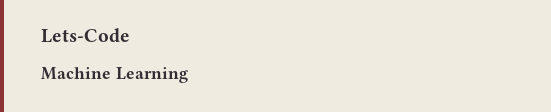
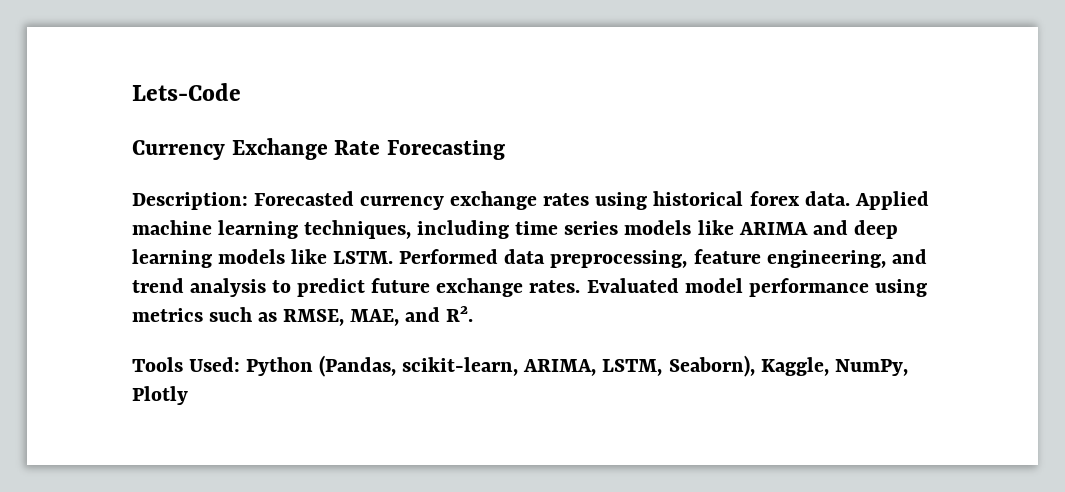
- Machine Learning
+ Currency Exchange Rate Forecasting
+ Description: Forecasted currency exchange rates using historical forex data. Applied machine learning techniques, including time series models like ARIMA and deep learning models like LSTM. Performed data preprocessing, feature engineering, and trend analysis to predict future exchange rates. Evaluated model performance using metrics such as RMSE, MAE, and R².
+ Tools Used: Python (Pandas, scikit-learn, ARIMA, LSTM, Seaborn), Kaggle, NumPy, Plotly

